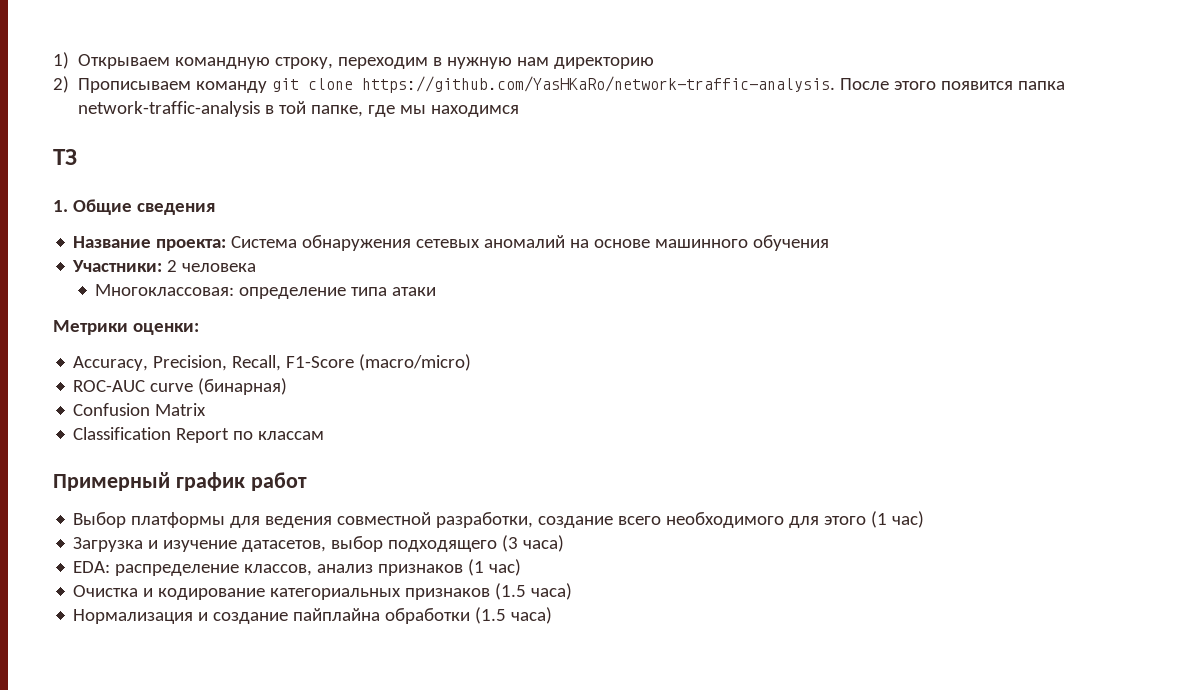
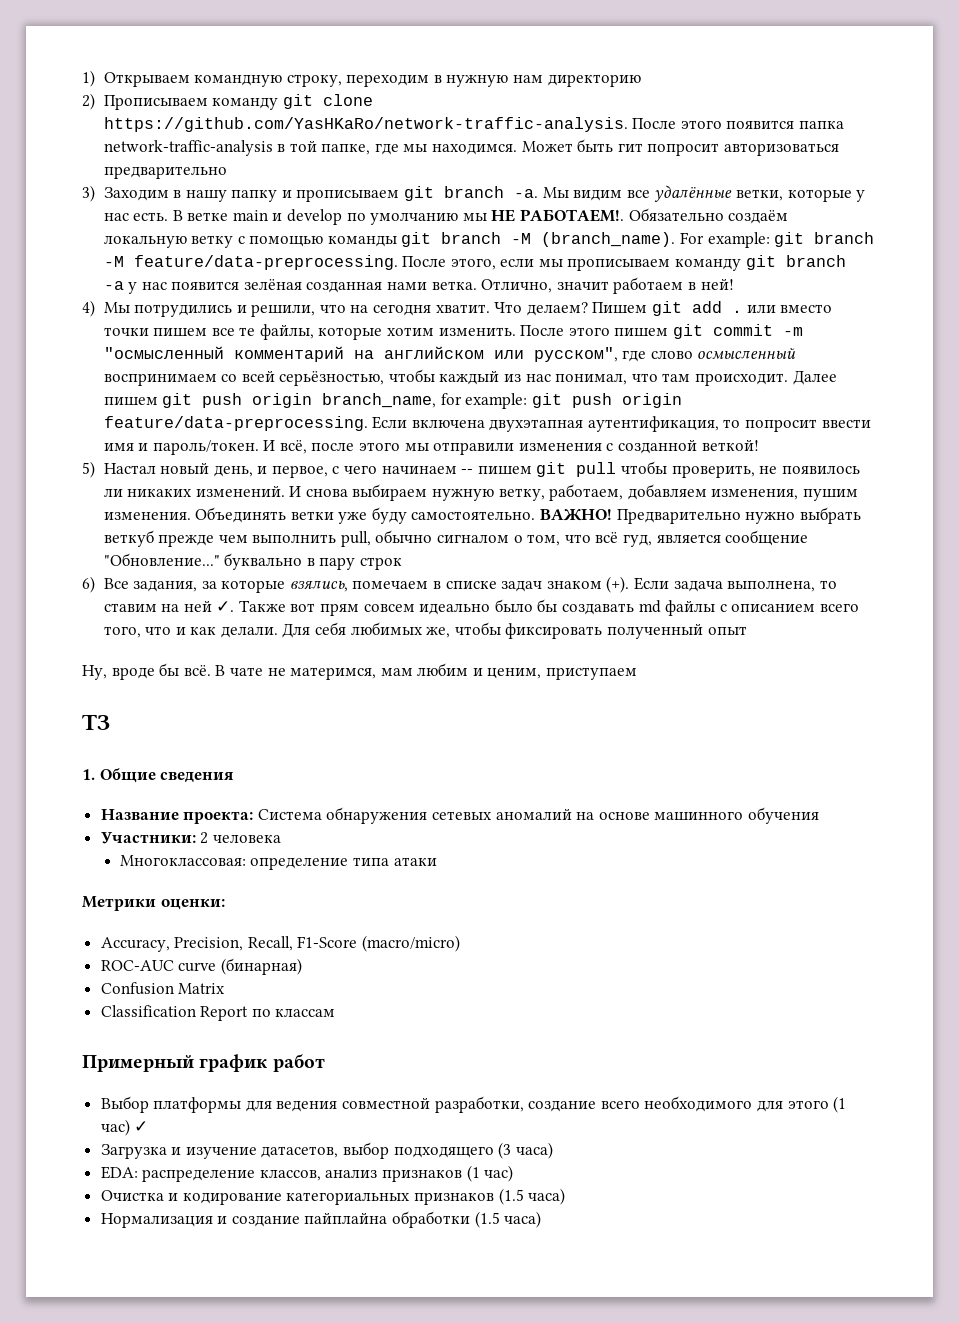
- 2) Прописываем команду git clone https://github.com/YasHKaRo/network-traffic-analysis. После этого появится папка network-traffic-analysis в той папке, где мы находимся
+ 2) Прописываем команду git clone https://github.com/YasHKaRo/network-traffic-analysis. После этого появится папка network-traffic-analysis в той папке, где мы находимся. Может быть гит попросит авторизоваться предварительно
+ 3) Заходим в нашу папку и прописываем git branch -a. Мы видим все удалённые ветки, которые у нас есть. В ветке main и develop по умолчанию мы НЕ РАБОТАЕМ!. Обязательно создаём локальную ветку с помощью команды git branch -M (branch_name). For example: git branch -M feature/data-preprocessing. После этого, если мы прописываем команду git branch -a у нас появится зелёная созданная нами ветка. Отлично, значит работаем в ней!
+ 4) Мы потрудились и решили, что на сегодня хватит. Что делаем? Пишем git add . или вместо точки пишем все те файлы, которые хотим изменить. После этого пишем git commit -m "осмысленный комментарий на английском или русском", где слово осмысленный воспринимаем со всей серьёзностью, чтобы каждый из нас понимал, что там происходит. Далее пишем git push origin branch_name, for example: git push origin feature/data-preprocessing. Если включена двухэтапная аутентификация, то попросит ввести имя и пароль/токен. И всё, после этого мы отправили изменения с созданной веткой!
+ 5) Настал новый день, и первое, с чего начинаем -- пишем git pull чтобы проверить, не появилось ли никаких изменений. И снова выбираем нужную ветку, работаем, добавляем изменения, пушим изменения. Объединять ветки уже буду самостоятельно. ВАЖНО! Предварительно нужно выбрать веткуб прежде чем выполнить pull, обычно сигналом о том, что всё гуд, является сообщение "Обновление..." буквально в пару строк
+ 6) Все задания, за которые взялись, помечаем в списке задач знаком (+). Если задача выполнена, то ставим на ней ✓. Также вот прям совсем идеально было бы создавать md файлы с описанием всего того, что и как делали. Для себя любимых же, чтобы фиксировать полученный опыт
+ Ну, вроде бы всё. В чате не материмся, мам любим и ценим, приступаем
- Выбор платформы для ведения совместной разработки, создание всего необходимого для этого (1 час)
+ Выбор платформы для ведения совместной разработки, создание всего необходимого для этого (1 час) ✓

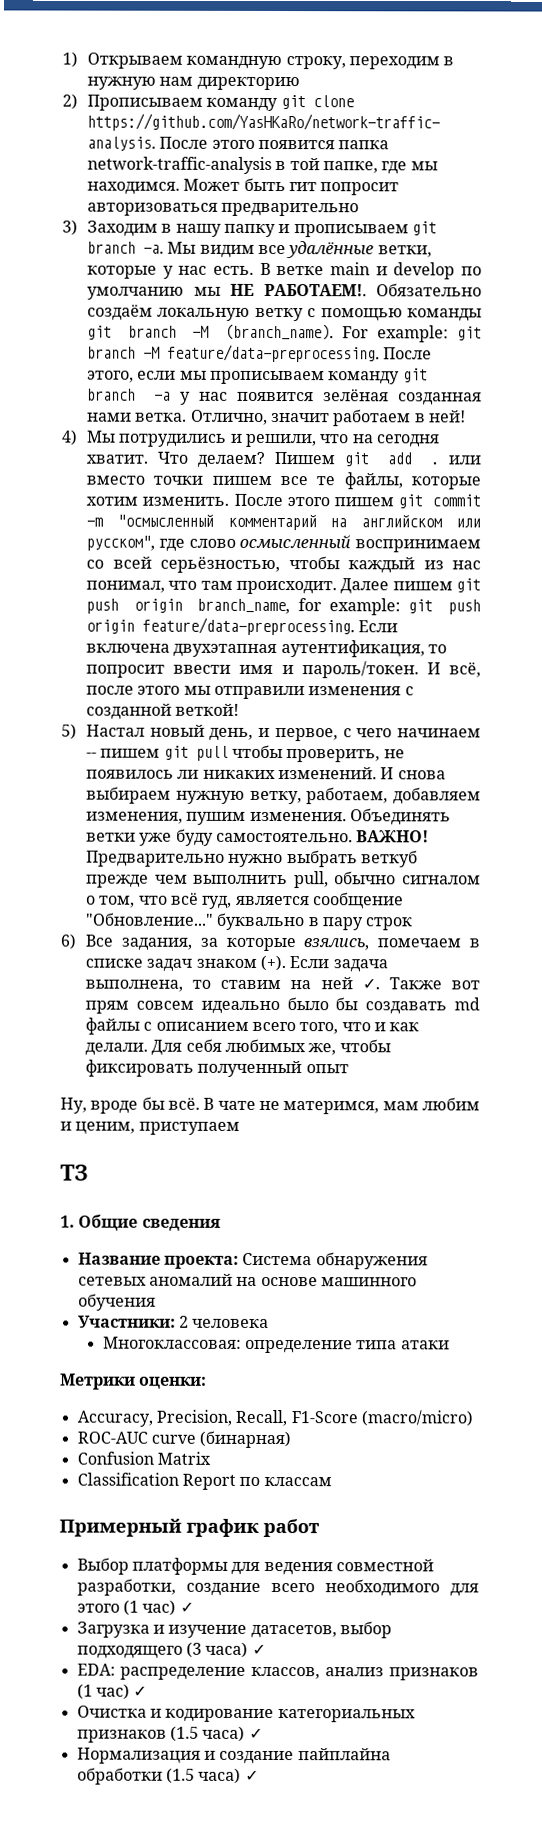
- Загрузка и изучение датасетов, выбор подходящего (3 часа)
+ Загрузка и изучение датасетов, выбор подходящего (3 часа) ✓
- EDA: распределение классов, анализ признаков (1 час)
+ EDA: распределение классов, анализ признаков (1 час) ✓
- Очистка и кодирование категориальных признаков (1.5 часа)
+ Очистка и кодирование категориальных признаков (1.5 часа) ✓
- Нормализация и создание пайплайна обработки (1.5 часа)
+ Нормализация и создание пайплайна обработки (1.5 часа) ✓

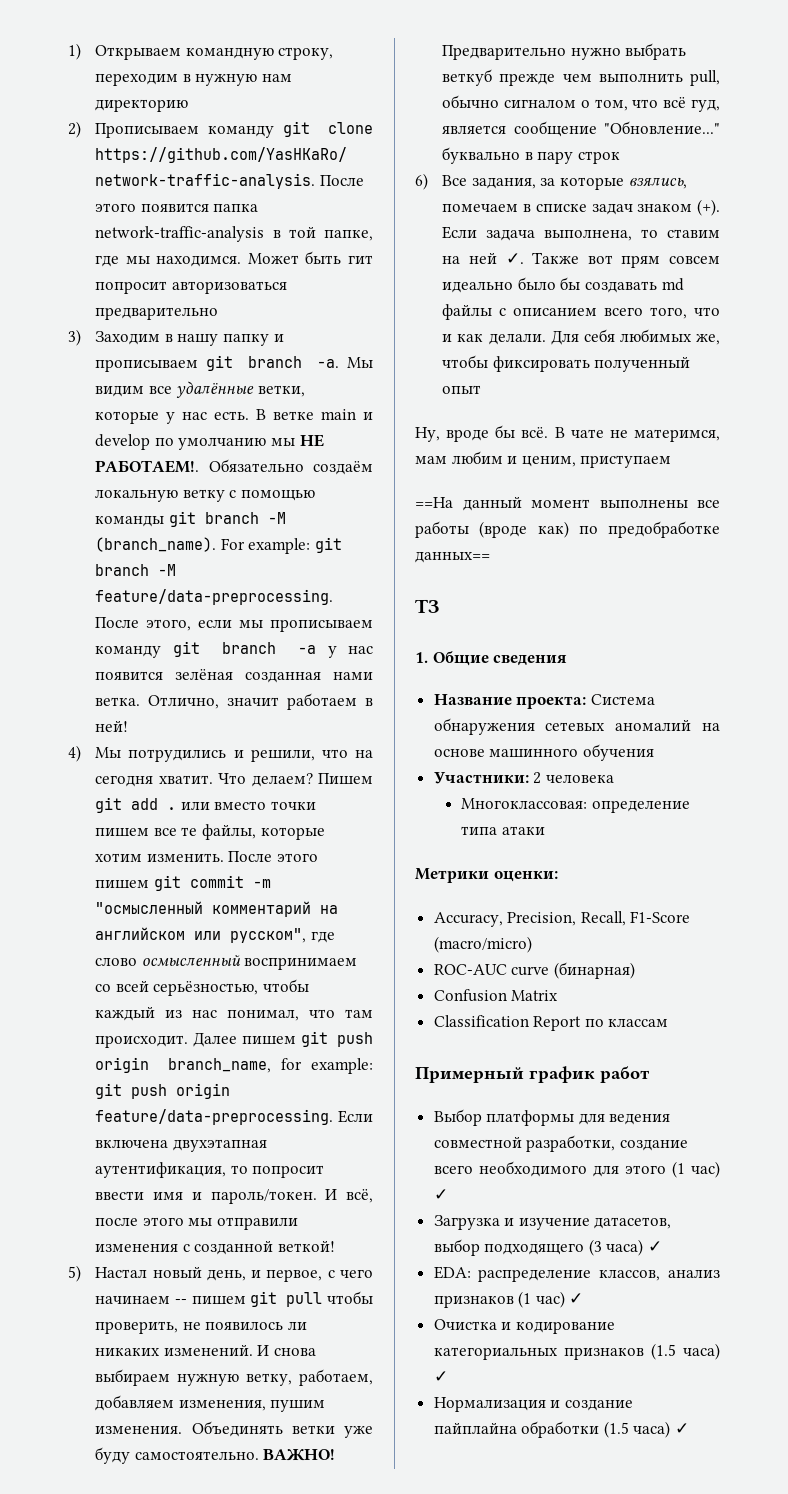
+ ==На данный момент выполнены все работы (вроде как) по предобработке данных==

